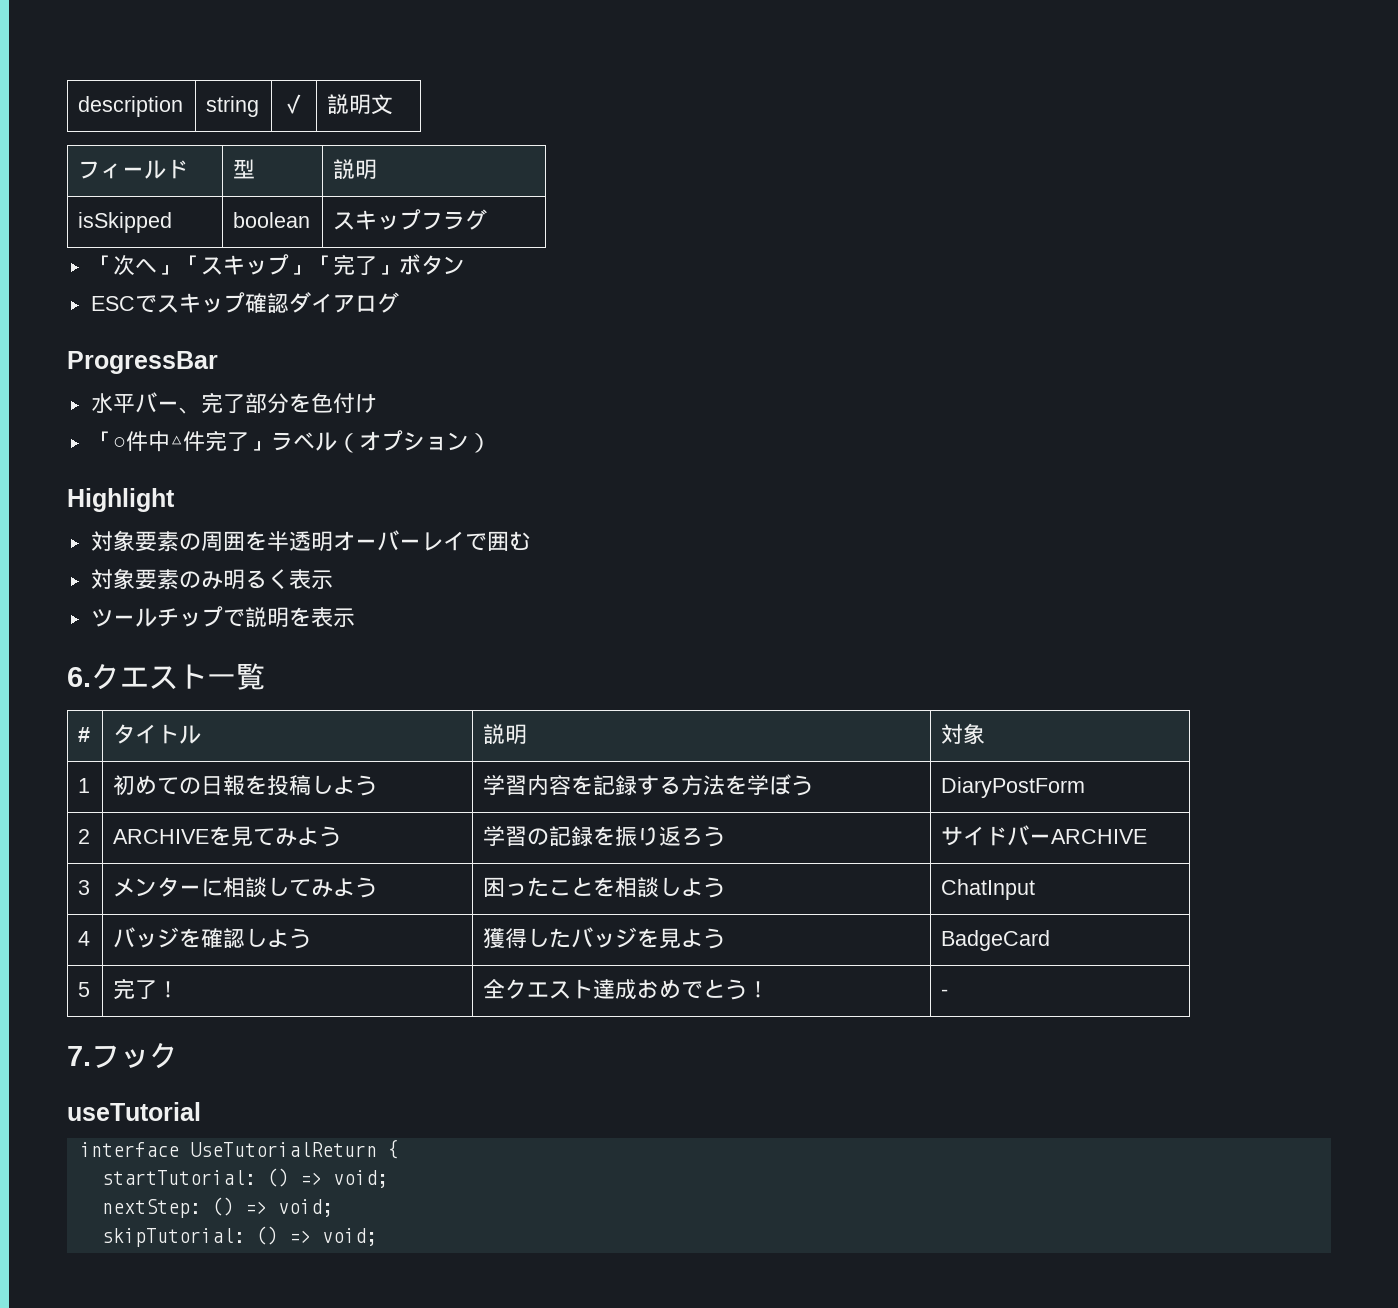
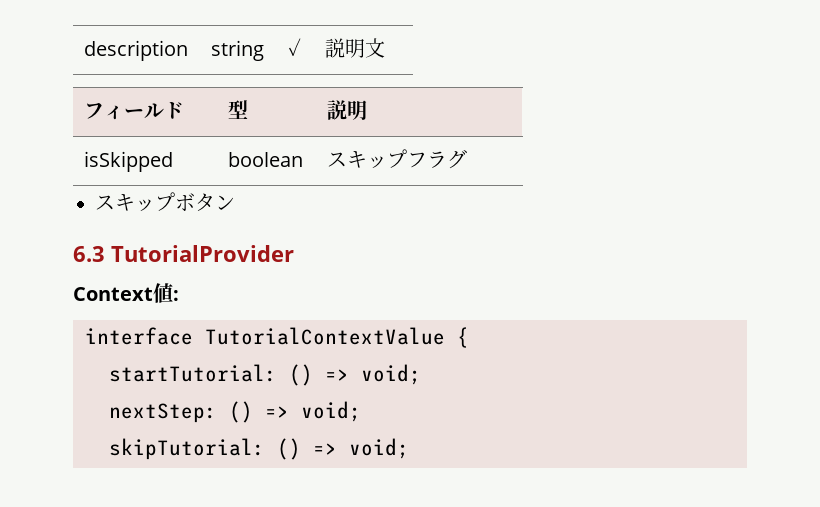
- 「次へ」「スキップ」「完了」ボタン
- ESCでスキップ確認ダイアログ
- ProgressBar
- 水平バー、完了部分を色付け
- 「○件中△件完了」ラベル（オプション）
- Highlight
- 対象要素の周囲を半透明オーバーレイで囲む
- 対象要素のみ明るく表示
- ツールチップで説明を表示
- 6.クエスト一覧
- # | タイトル | 説明 | 対象
- 1 | 初めての日報を投稿しよう | 学習内容を記録する方法を学ぼう | DiaryPostForm
- 2 | ARCHIVEを見てみよう | 学習の記録を振り返ろう | サイドバーARCHIVE
- 3 | メンターに相談してみよう | 困ったことを相談しよう | ChatInput
- 4 | バッジを確認しよう | 獲得したバッジを見よう | BadgeCard
- 5 | 完了！ | 全クエスト達成おめでとう！ | -
- 7.フック
- useTutorial
+ スキップボタン
+ 6.3 TutorialProvider
+ Context値:
- interface UseTutorialReturn {
+ interface TutorialContextValue {

